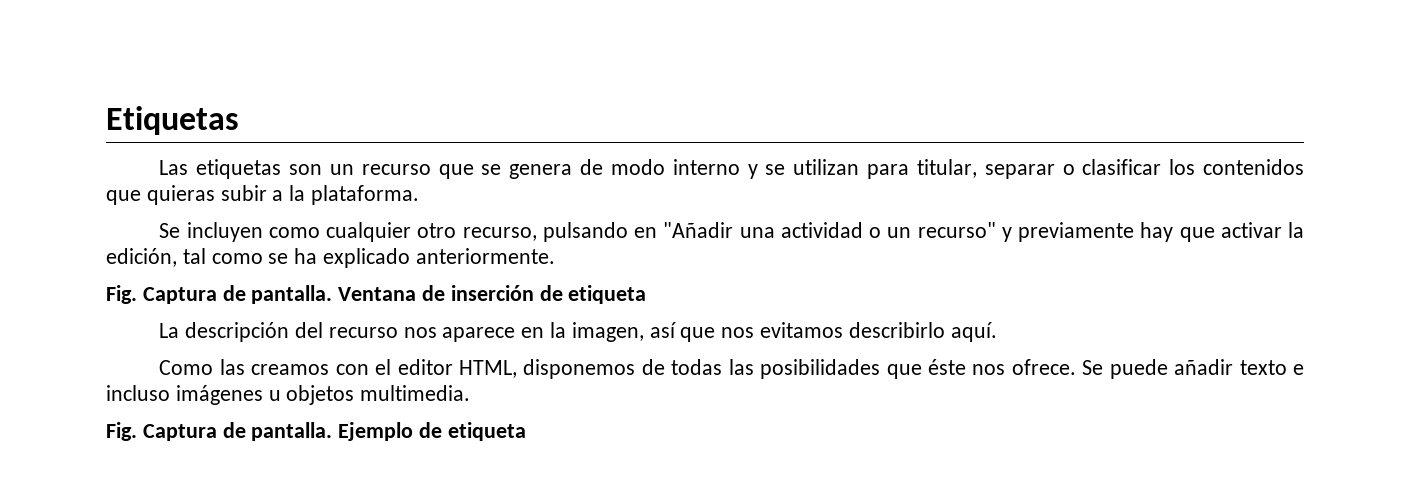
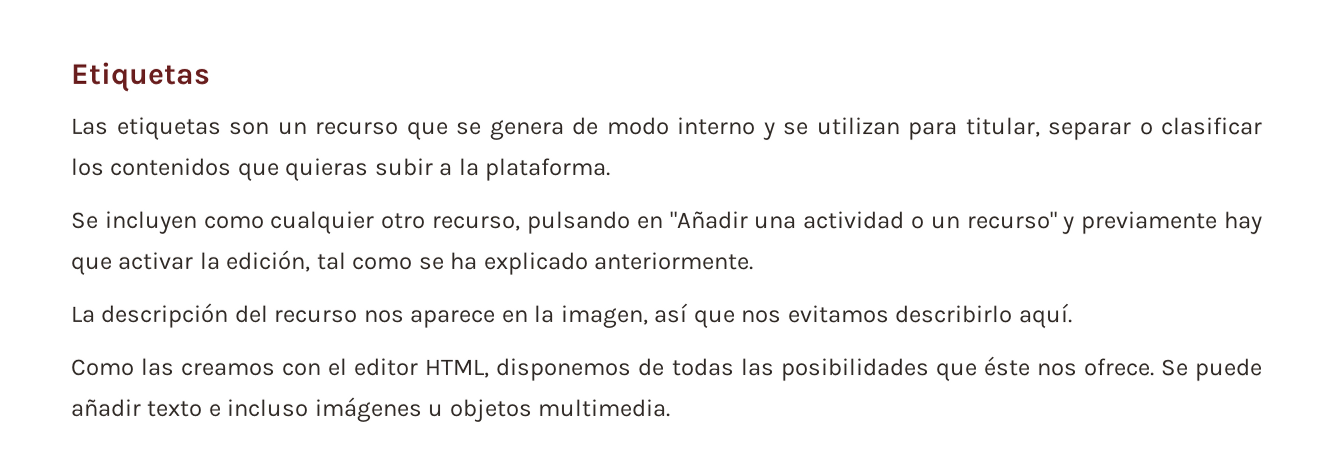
- Fig. Captura de pantalla. Ventana de inserción de etiqueta
- Fig. Captura de pantalla. Ejemplo de etiqueta

